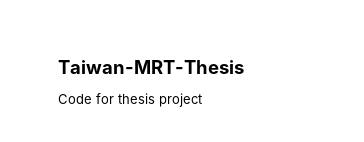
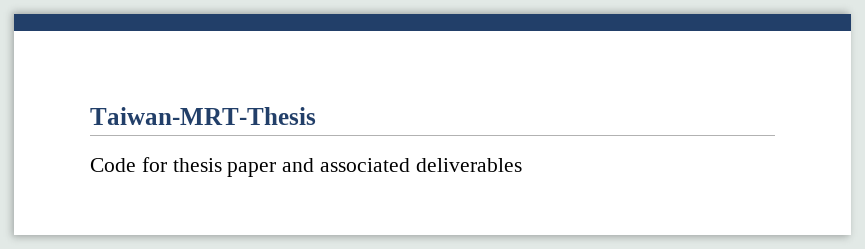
- Code for thesis project
+ Code for thesis paper and associated deliverables

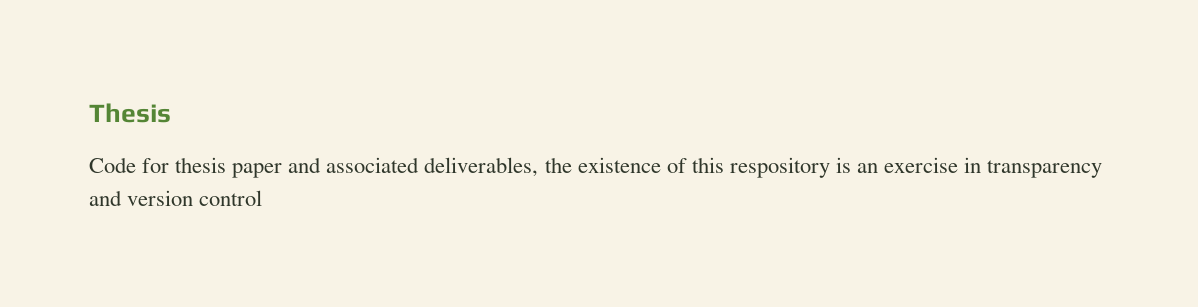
- Taiwan-MRT-Thesis
+ Thesis
- Code for thesis paper and associated deliverables
+ Code for thesis paper and associated deliverables, the existence of this respository is an exercise in transparency and version control

